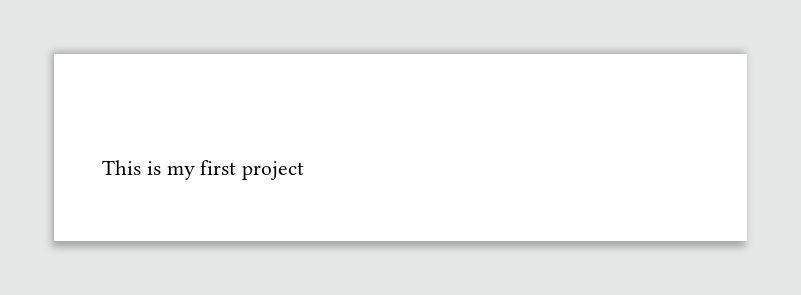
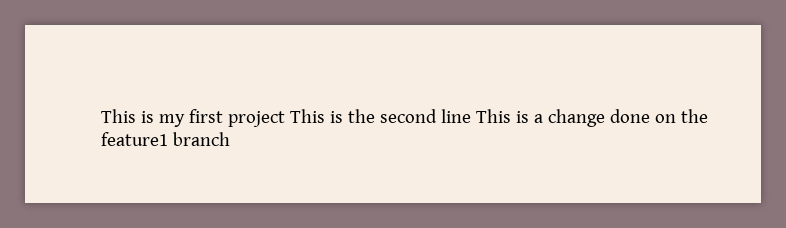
- This is my first project
+ This is my first project This is the second line This is a change done on the feature1 branch

